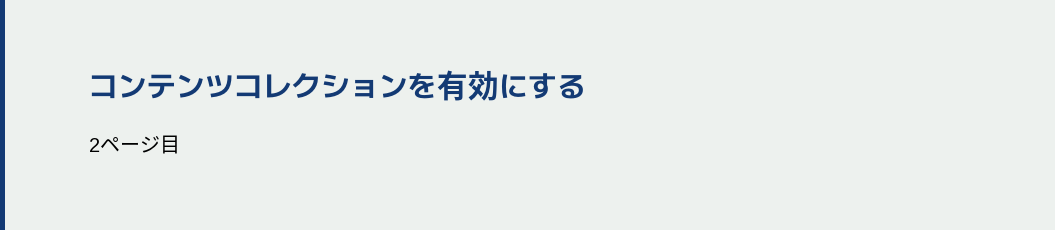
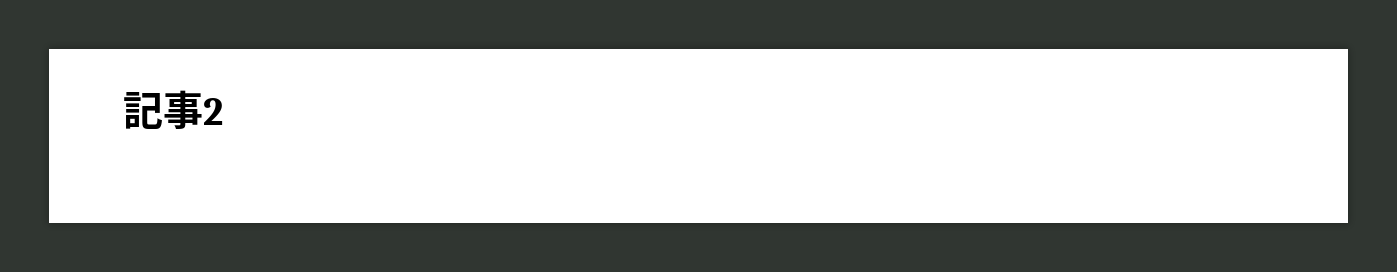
- コンテンツコレクションを有効にする
- 2ページ目
+ 記事2

